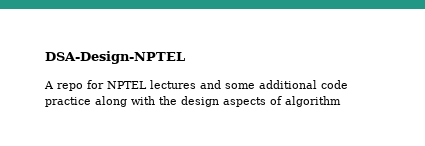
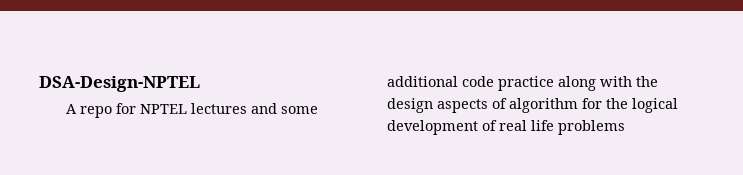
- A repo for NPTEL lectures and some additional code practice along with the design aspects of algorithm
+ A repo for NPTEL lectures and some additional code practice along with the design aspects of algorithm for the logical development of real life problems

